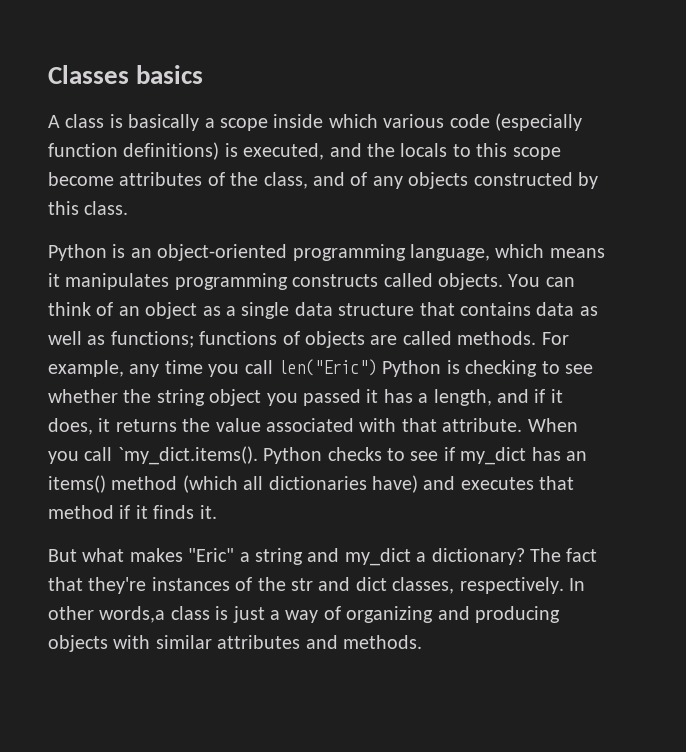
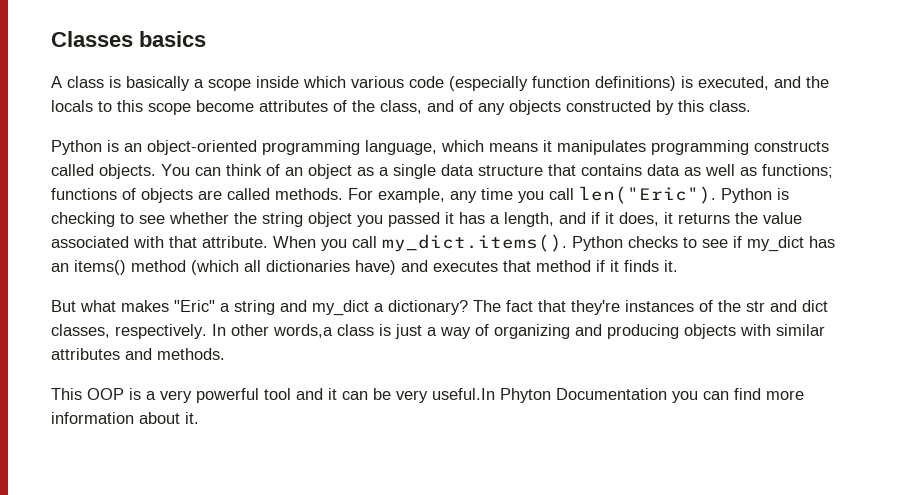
- For example, any time you call len("Eric") Python is checking to see whether the string object you passed it has a length, and if it does, it returns the value associated with that attribute.
+ For example, any time you call len("Eric"). Python is checking to see whether the string object you passed it has a length, and if it does, it returns the value associated with that attribute.
- When you call `my_dict.items(). Python checks to see if my_dict has an items() method (which all dictionaries have) and executes that method if it finds it.
+ When you call my_dict.items(). Python checks to see if my_dict has an items() method (which all dictionaries have) and executes that method if it finds it.
+ This OOP is a very powerful tool and it can be very useful.In Phyton Documentation you can find more information about it.

